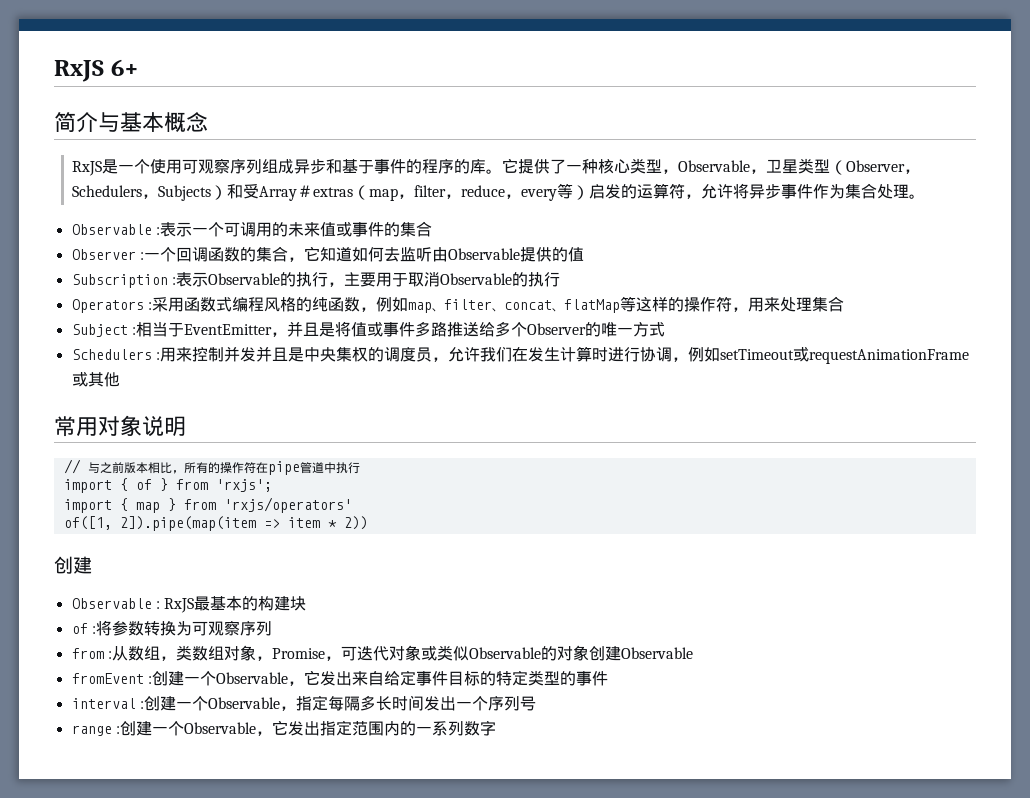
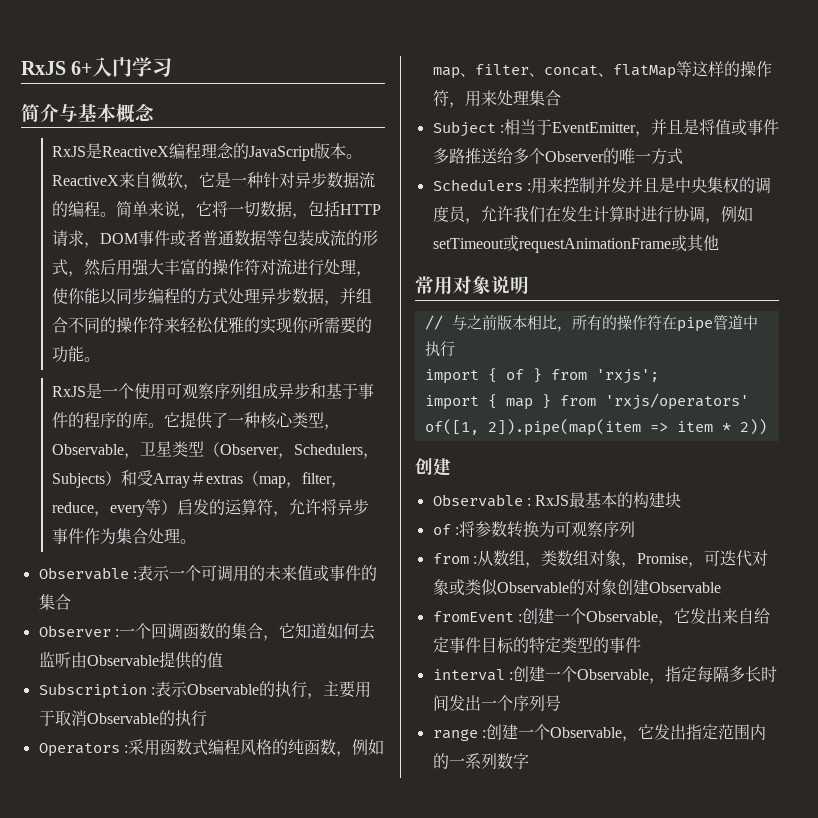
- RxJS 6+
+ RxJS 6+入门学习
+ RxJS是ReactiveX编程理念的JavaScript版本。ReactiveX来自微软，它是一种针对异步数据流的编程。简单来说，它将一切数据，包括HTTP请求，DOM事件或者普通数据等包装成流的形式，然后用强大丰富的操作符对流进行处理，使你能以同步编程的方式处理异步数据，并组合不同的操作符来轻松优雅的实现你所需要的功能。

